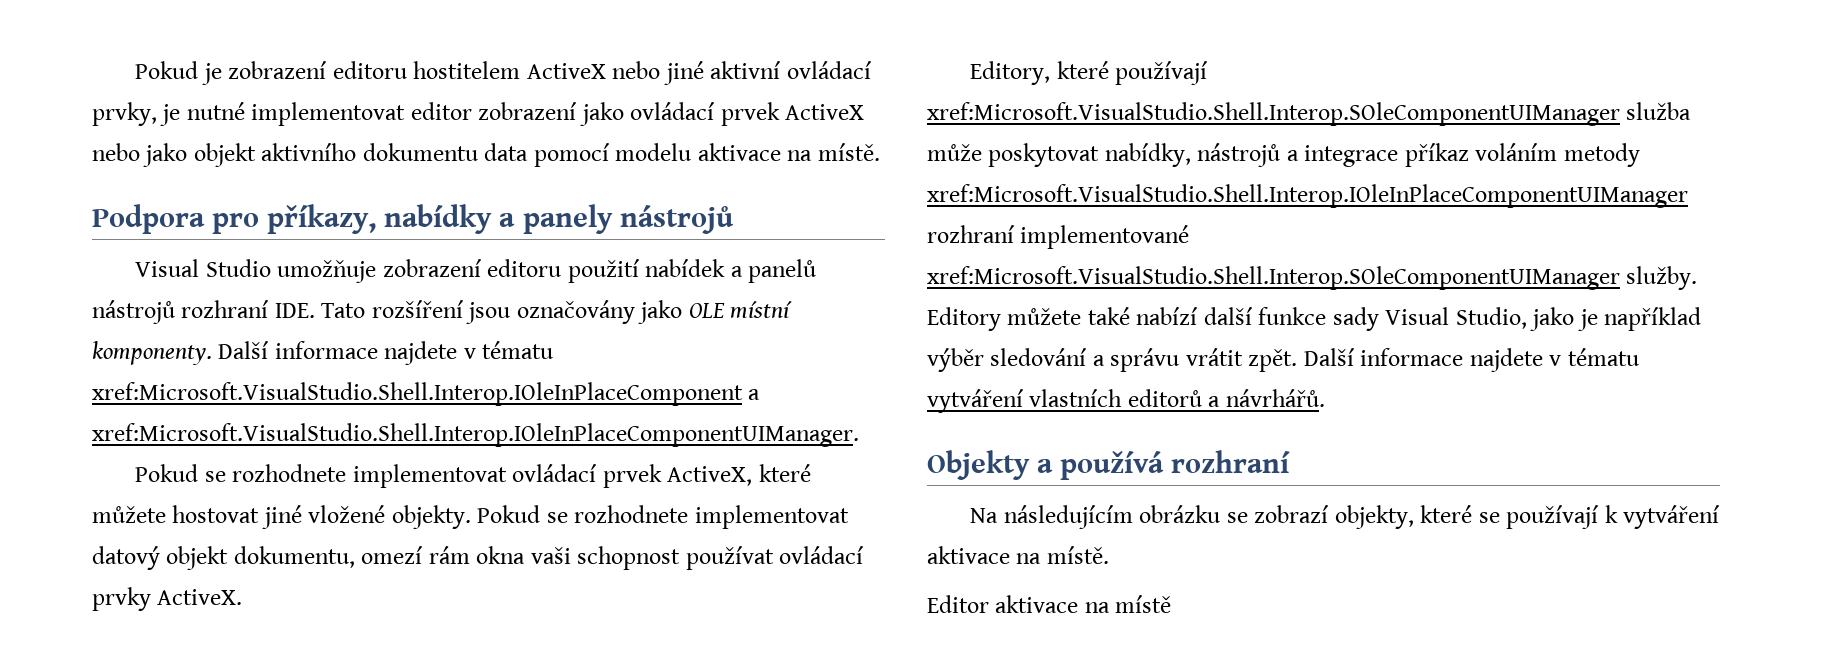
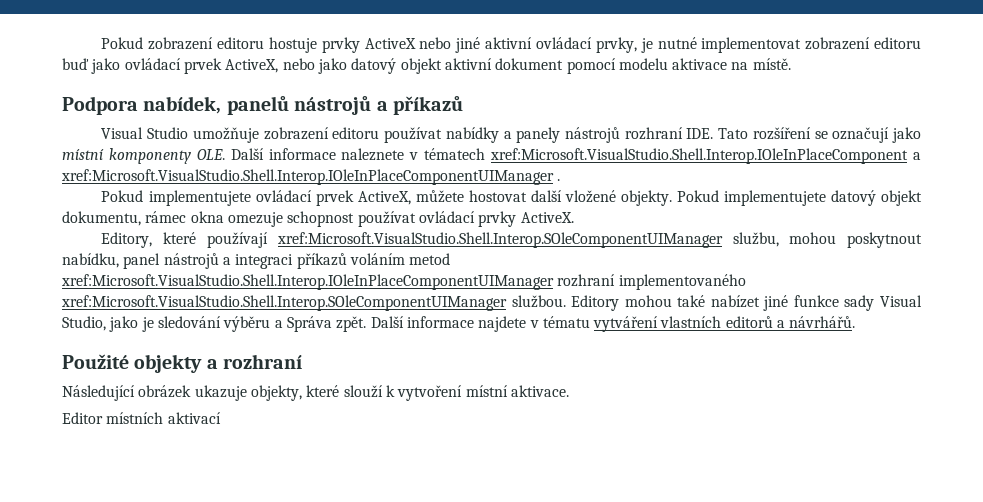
- Pokud je zobrazení editoru hostitelem ActiveX nebo jiné aktivní ovládací prvky, je nutné implementovat editor zobrazení jako ovládací prvek ActiveX nebo jako objekt aktivního dokumentu data pomocí modelu aktivace na místě.
+ Pokud zobrazení editoru hostuje prvky ActiveX nebo jiné aktivní ovládací prvky, je nutné implementovat zobrazení editoru buď jako ovládací prvek ActiveX, nebo jako datový objekt aktivní dokument pomocí modelu aktivace na místě.
- Podpora pro příkazy, nabídky a panely nástrojů
+ Podpora nabídek, panelů nástrojů a příkazů
- Visual Studio umožňuje zobrazení editoru použití nabídek a panelů nástrojů rozhraní IDE. Tato rozšíření jsou označovány jako OLE místní komponenty. Další informace najdete v tématu xref:Microsoft.VisualStudio.Shell.Interop.IOleInPlaceComponent a xref:Microsoft.VisualStudio.Shell.Interop.IOleInPlaceComponentUIManager.
- Pokud se rozhodnete implementovat ovládací prvek ActiveX, které můžete hostovat jiné vložené objekty.
+ Visual Studio umožňuje zobrazení editoru používat nabídky a panely nástrojů rozhraní IDE. Tato rozšíření se označují jako místní komponenty OLE. Další informace naleznete v tématech xref:Microsoft.VisualStudio.Shell.Interop.IOleInPlaceComponent a xref:Microsoft.VisualStudio.Shell.Interop.IOleInPlaceComponentUIManager .
+ Pokud implementujete ovládací prvek ActiveX, můžete hostovat další vložené objekty.
- Pokud se rozhodnete implementovat datový objekt dokumentu, omezí rám okna vaši schopnost používat ovládací prvky ActiveX.
+ Pokud implementujete datový objekt dokumentu, rámec okna omezuje schopnost používat ovládací prvky ActiveX.
- Editory, které používají xref:Microsoft.VisualStudio.Shell.Interop.SOleComponentUIManager služba může poskytovat nabídky, nástrojů a integrace příkaz voláním metody xref:Microsoft.VisualStudio.Shell.Interop.IOleInPlaceComponentUIManager rozhraní implementované xref:Microsoft.VisualStudio.Shell.Interop.SOleComponentUIManager služby. Editory můžete také nabízí další funkce sady Visual Studio, jako je například výběr sledování a správu vrátit zpět.
+ Editory, které používají xref:Microsoft.VisualStudio.Shell.Interop.SOleComponentUIManager službu, mohou poskytnout nabídku, panel nástrojů a integraci příkazů voláním metod xref:Microsoft.VisualStudio.Shell.Interop.IOleInPlaceComponentUIManager rozhraní implementovaného xref:Microsoft.VisualStudio.Shell.Interop.SOleComponentUIManager službou. Editory mohou také nabízet jiné funkce sady Visual Studio, jako je sledování výběru a Správa zpět.
- Objekty a používá rozhraní
- Na následujícím obrázku se zobrazí objekty, které se používají k vytváření aktivace na místě.
- Editor aktivace na místě
+ Použité objekty a rozhraní
+ Následující obrázek ukazuje objekty, které slouží k vytvoření místní aktivace.
+ Editor místních aktivací

